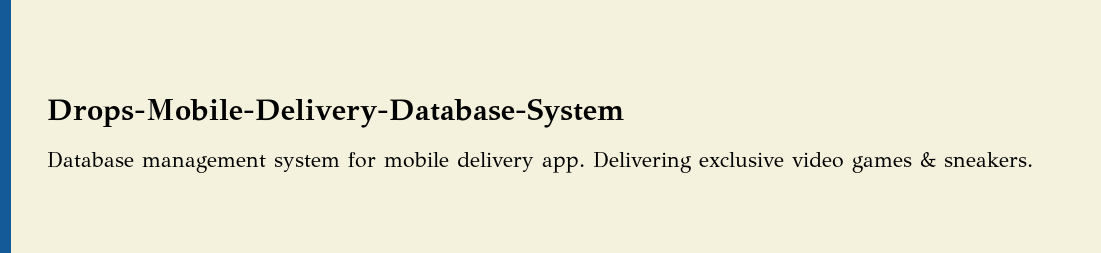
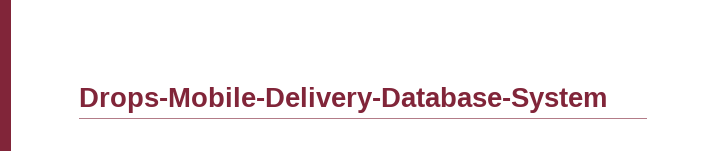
- Database management system for mobile delivery app. Delivering exclusive video games & sneakers.

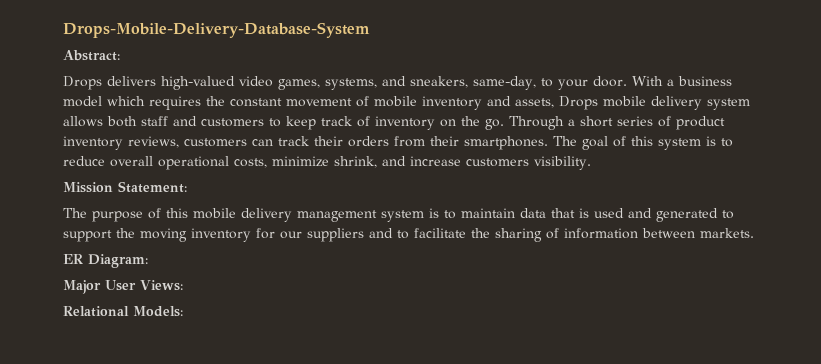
+ Abstract:
+ Drops delivers high-valued video games, systems, and sneakers, same-day, to your door. With a business model which requires the constant movement of mobile inventory and assets, Drops mobile delivery system allows both staff and customers to keep track of inventory on the go. Through a short series of product inventory reviews, customers can track their orders from their smartphones. The goal of this system is to reduce overall operational costs, minimize shrink, and increase customers visibility.
+ Mission Statement:
+ The purpose of this mobile delivery management system is to maintain data that is used and generated to support the moving inventory for our suppliers and to facilitate the sharing of information between markets.
+ ER Diagram:
+ Major User Views:
+ Relational Models:

